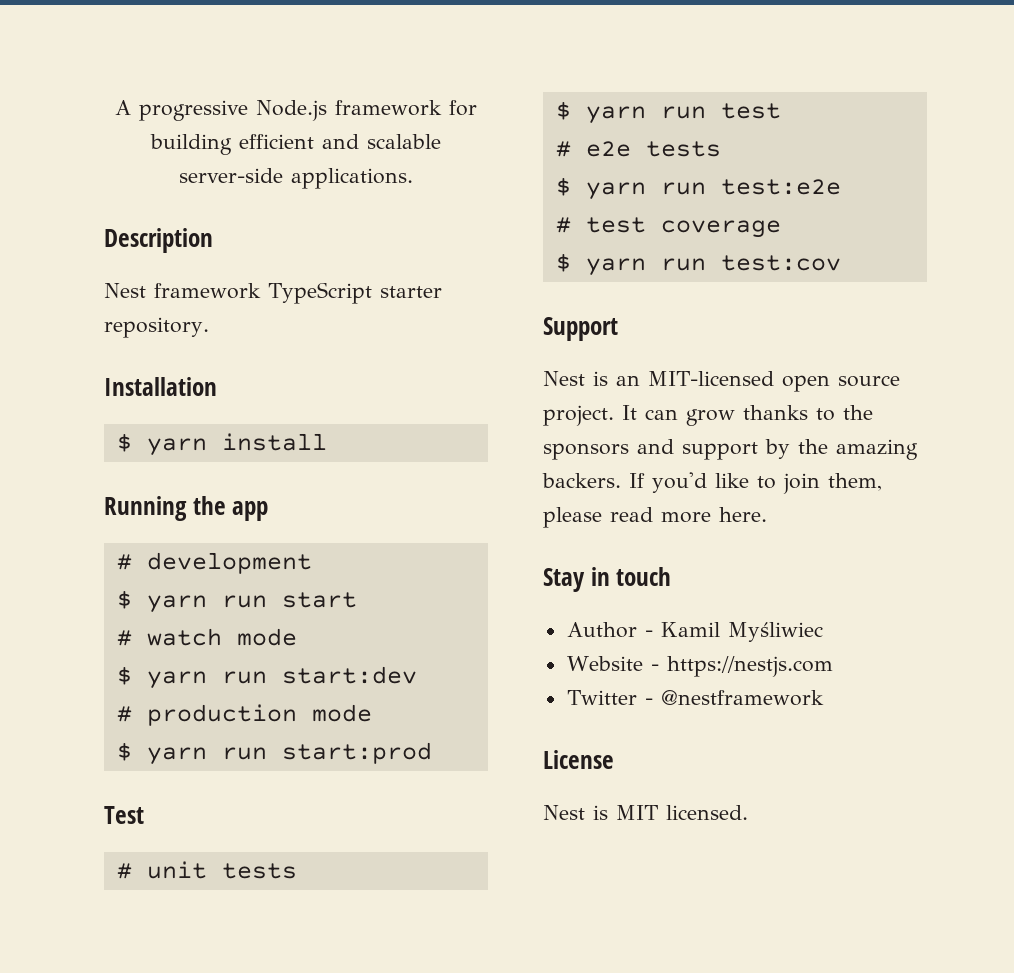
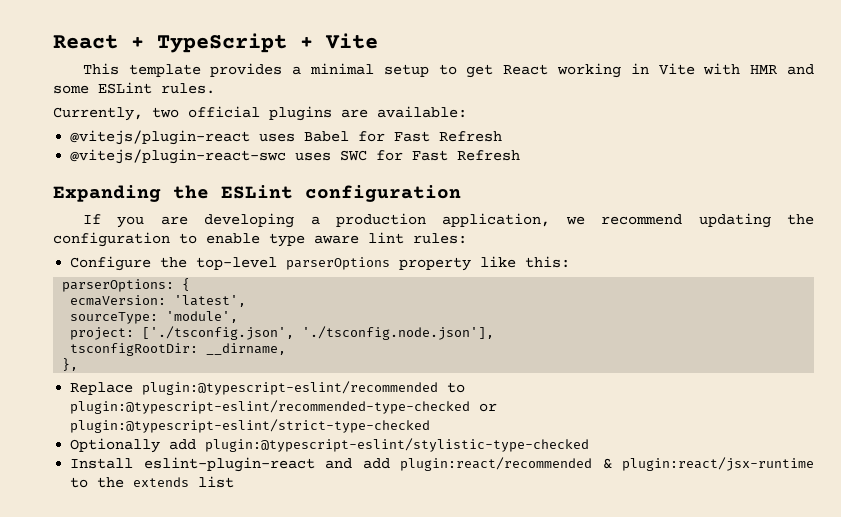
- A progressive Node.js framework for building efficient and scalable server-side applications.
- Description
- Nest framework TypeScript starter repository.
- Installation
- $ yarn install
- Running the app
- # development
- $ yarn run start
- # watch mode
- $ yarn run start:dev
- # production mode
- $ yarn run start:prod
- Test
- # unit tests
- $ yarn run test
- # e2e tests
- $ yarn run test:e2e
- # test coverage
- $ yarn run test:cov
- Support
- Nest is an MIT-licensed open source project. It can grow thanks to the sponsors and support by the amazing backers. If you'd like to join them, please read more here.
- Stay in touch
- Author - Kamil Myśliwiec
- Website - https://nestjs.com
- Twitter - @nestframework
- License
- Nest is MIT licensed.
+ React + TypeScript + Vite
+ This template provides a minimal setup to get React working in Vite with HMR and some ESLint rules.
+ Currently, two official plugins are available:
+ @vitejs/plugin-react uses Babel for Fast Refresh
+ @vitejs/plugin-react-swc uses SWC for Fast Refresh
+ Expanding the ESLint configuration
+ If you are developing a production application, we recommend updating the configuration to enable type aware lint rules:
+ Configure the top-level parserOptions property like this:
+ parserOptions: {
+ ecmaVersion: 'latest',
+ sourceType: 'module',
+ project: ['./tsconfig.json', './tsconfig.node.json'],
+ tsconfigRootDir: __dirname,
+ },
+ Replace plugin:@typescript-eslint/recommended to plugin:@typescript-eslint/recommended-type-checked or plugin:@typescript-eslint/strict-type-checked
+ Optionally add plugin:@typescript-eslint/stylistic-type-checked
+ Install eslint-plugin-react and add plugin:react/recommended & plugin:react/jsx-runtime to the extends list

